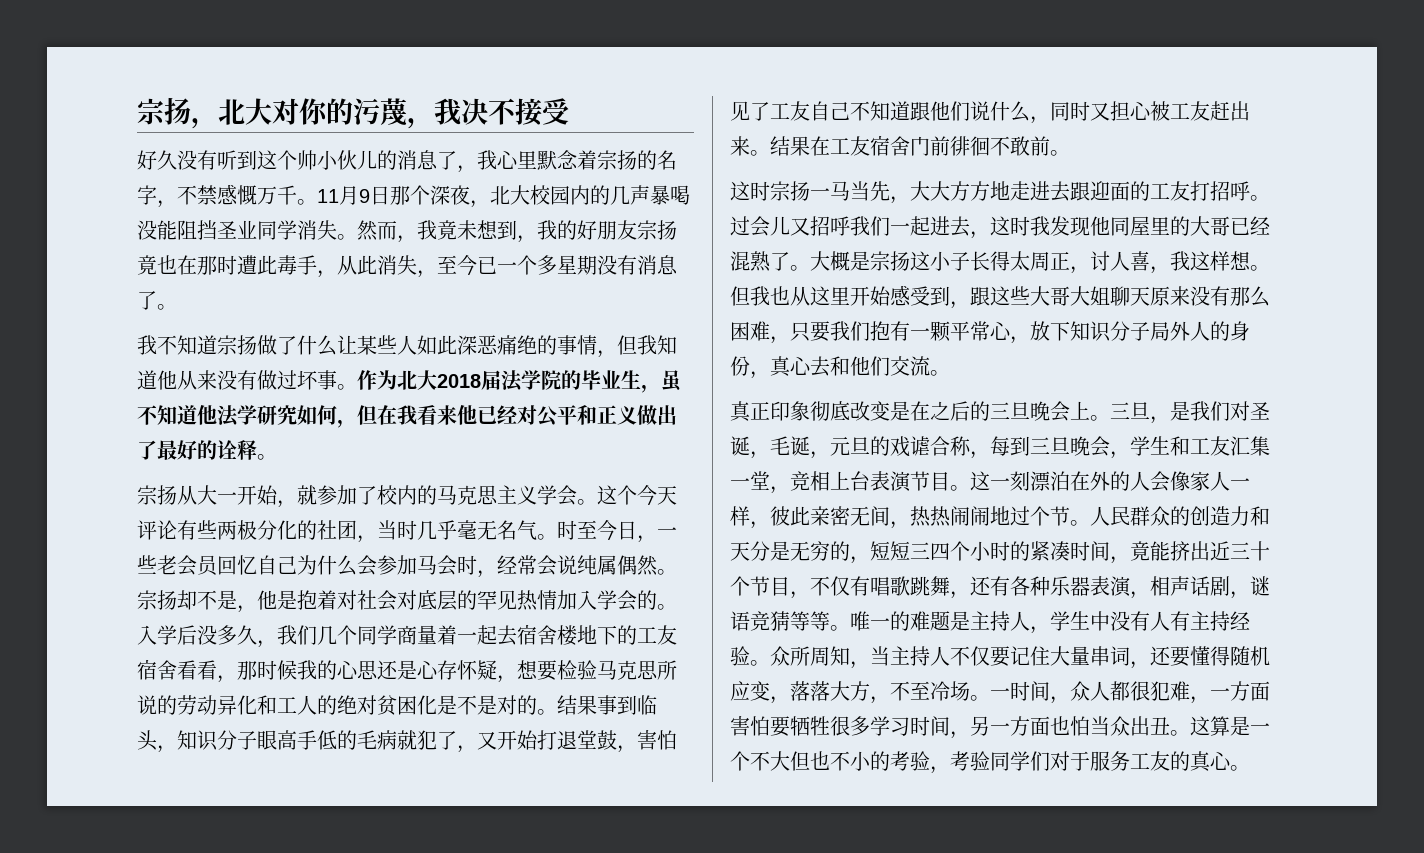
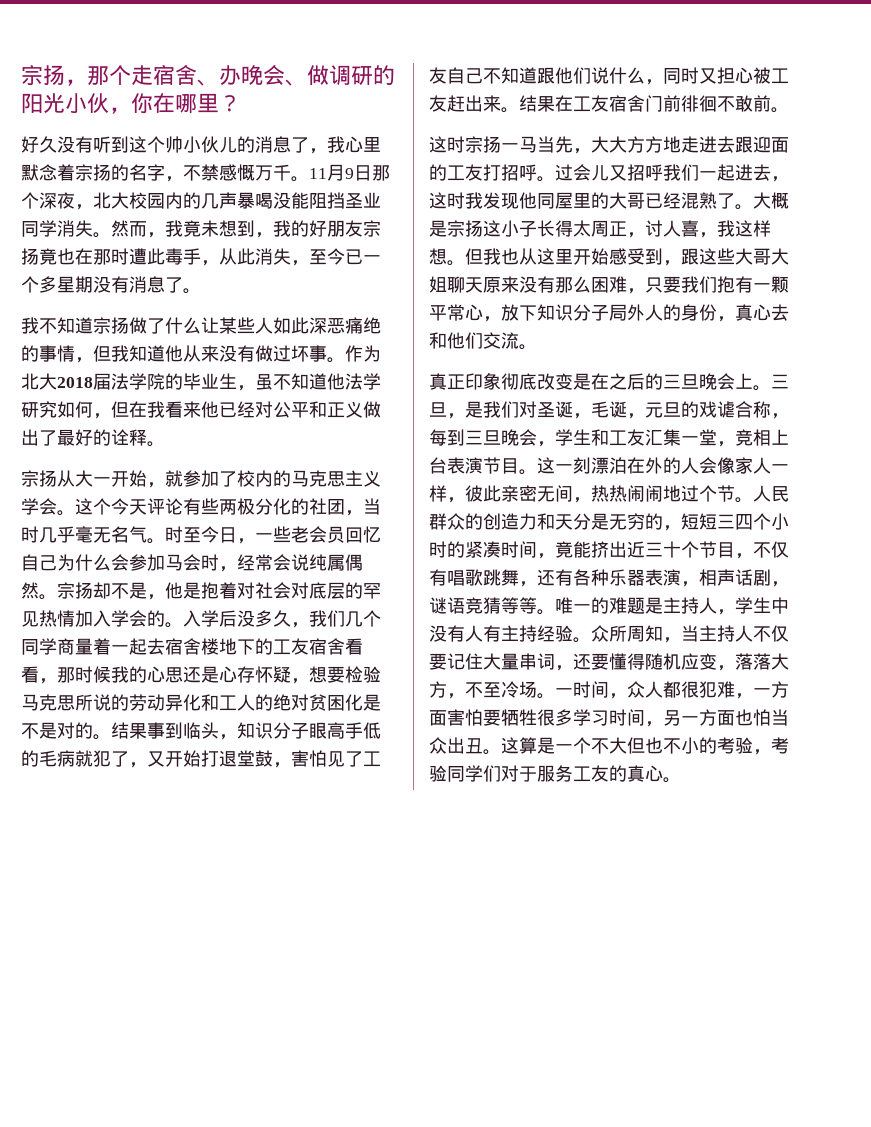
- 宗扬，北大对你的污蔑，我决不接受
+ 宗扬，那个走宿舍、办晚会、做调研的阳光小伙，你在哪里？

